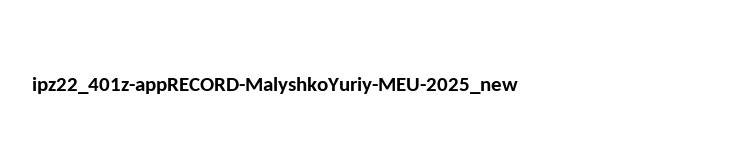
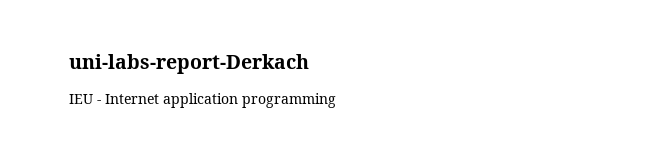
- ipz22_401z-appRECORD-MalyshkoYuriy-MEU-2025_new
+ uni-labs-report-Derkach
+ IEU - Internet application programming

